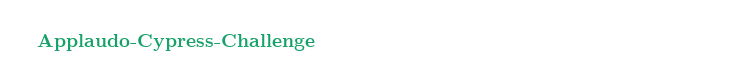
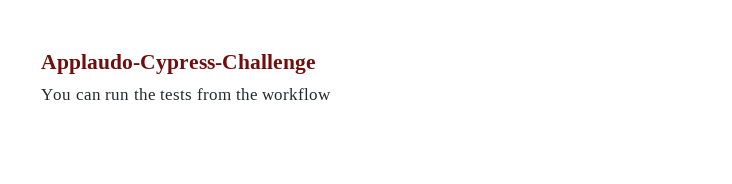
+ You can run the tests from the workflow

